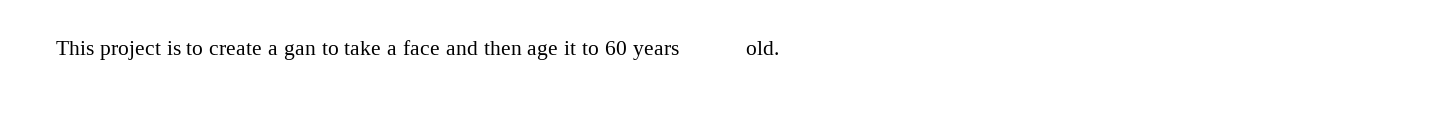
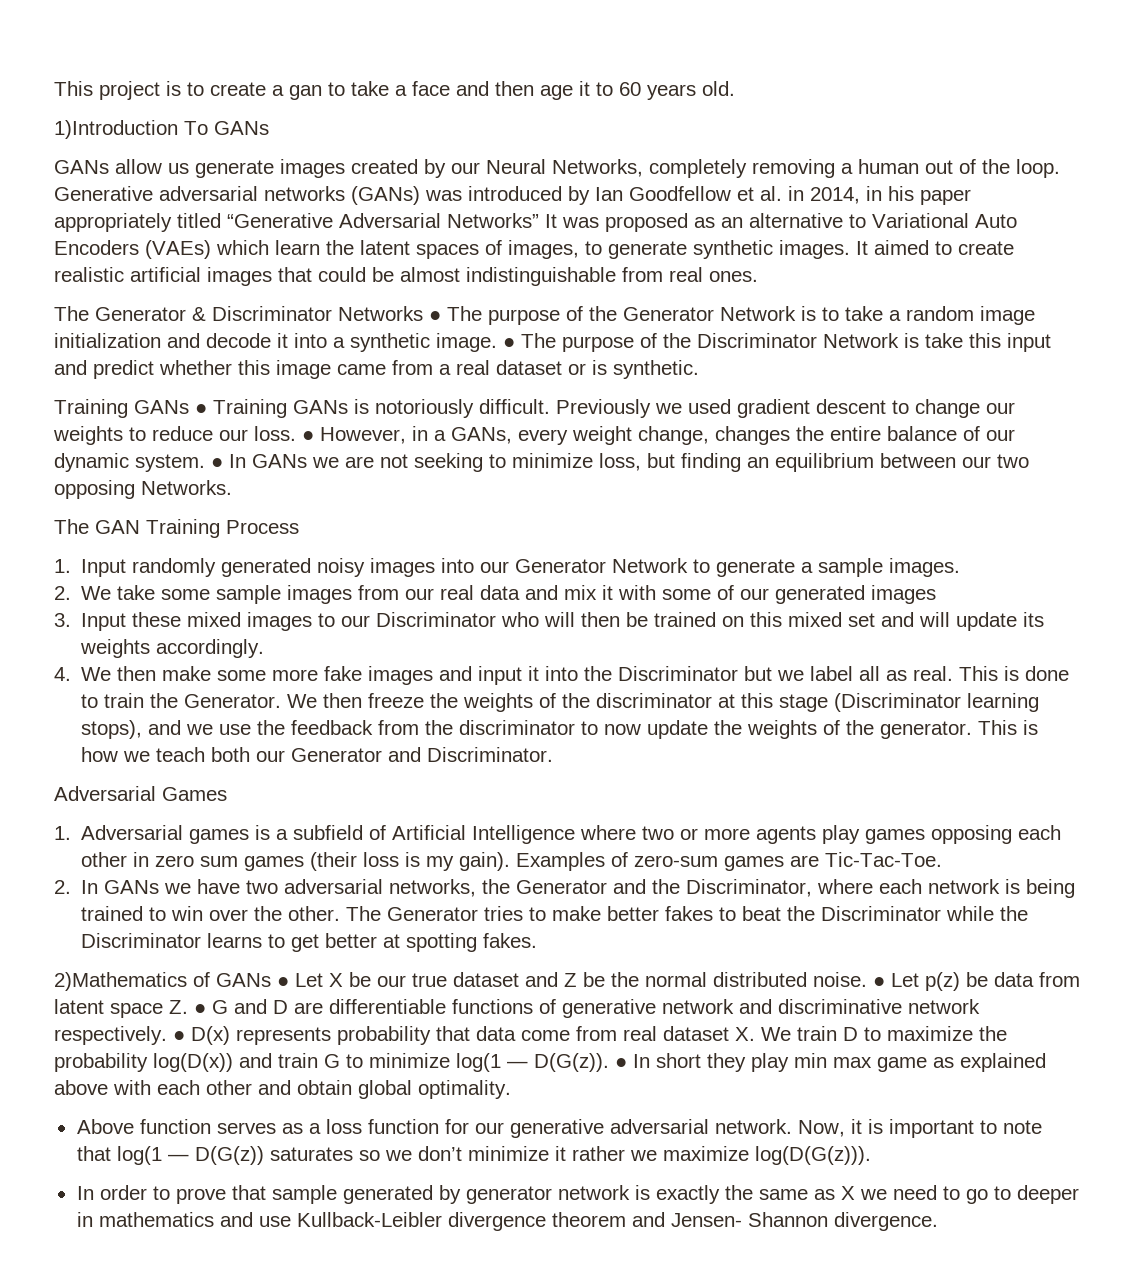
+ 1)Introduction To GANs
+ GANs allow us generate images created by our Neural Networks, completely removing a human out of the loop. Generative adversarial networks (GANs) was introduced by Ian Goodfellow et al. in 2014, in his paper appropriately titled “Generative Adversarial Networks” It was proposed as an alternative to Variational Auto Encoders (VAEs) which learn the latent spaces of images, to generate synthetic images. It aimed to create realistic artificial images that could be almost indistinguishable from real ones.
+ The Generator & Discriminator Networks ● The purpose of the Generator Network is to take a random image initialization and decode it into a synthetic image. ● The purpose of the Discriminator Network is take this input and predict whether this image came from a real dataset or is synthetic.
+ Training GANs ● Training GANs is notoriously difficult. Previously we used gradient descent to change our weights to reduce our loss. ● However, in a GANs, every weight change, changes the entire balance of our dynamic system. ● In GANs we are not seeking to minimize loss, but finding an equilibrium between our two opposing Networks.
+ The GAN Training Process
+ 1. Input randomly generated noisy images into our Generator Network to generate a sample images.
+ 2. We take some sample images from our real data and mix it with some of our generated images
+ 3. Input these mixed images to our Discriminator who will then be trained on this mixed set and will update its weights accordingly.
+ 4. We then make some more fake images and input it into the Discriminator but we label all as real. This is done to train the Generator. We then freeze the weights of the discriminator at this stage (Discriminator learning stops), and we use the feedback from the discriminator to now update the weights of the generator. This is how we teach both our Generator and Discriminator.
+ Adversarial Games
+ 1. Adversarial games is a subfield of Artificial Intelligence where two or more agents play games opposing each other in zero sum games (their loss is my gain). Examples of zero-sum games are Tic-Tac-Toe.
+ 2. In GANs we have two adversarial networks, the Generator and the Discriminator, where each network is being trained to win over the other. The Generator tries to make better fakes to beat the Discriminator while the Discriminator learns to get better at spotting fakes.
+ 2)Mathematics of GANs ● Let X be our true dataset and Z be the normal distributed noise. ● Let p(z) be data from latent space Z. ● G and D are differentiable functions of generative network and discriminative network respectively. ● D(x) represents probability that data come from real dataset X. We train D to maximize the probability log(D(x)) and train G to minimize log(1 — D(G(z)). ● In short they play min max game as explained above with each other and obtain global optimality.
+ Above function serves as a loss function for our generative adversarial network. Now, it is important to note that log(1 — D(G(z)) saturates so we don’t minimize it rather we maximize log(D(G(z))).
+ In order to prove that sample generated by generator network is exactly the same as X we need to go to deeper in mathematics and use Kullback-Leibler divergence theorem and Jensen- Shannon divergence.

